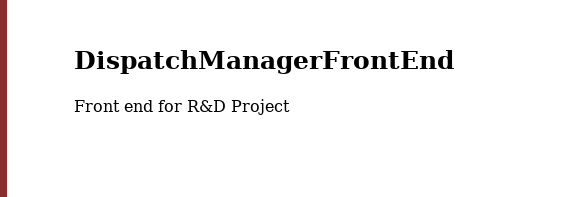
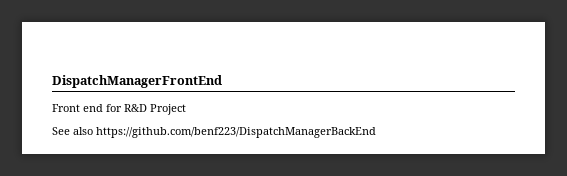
+ See also https://github.com/benf223/DispatchManagerBackEnd

